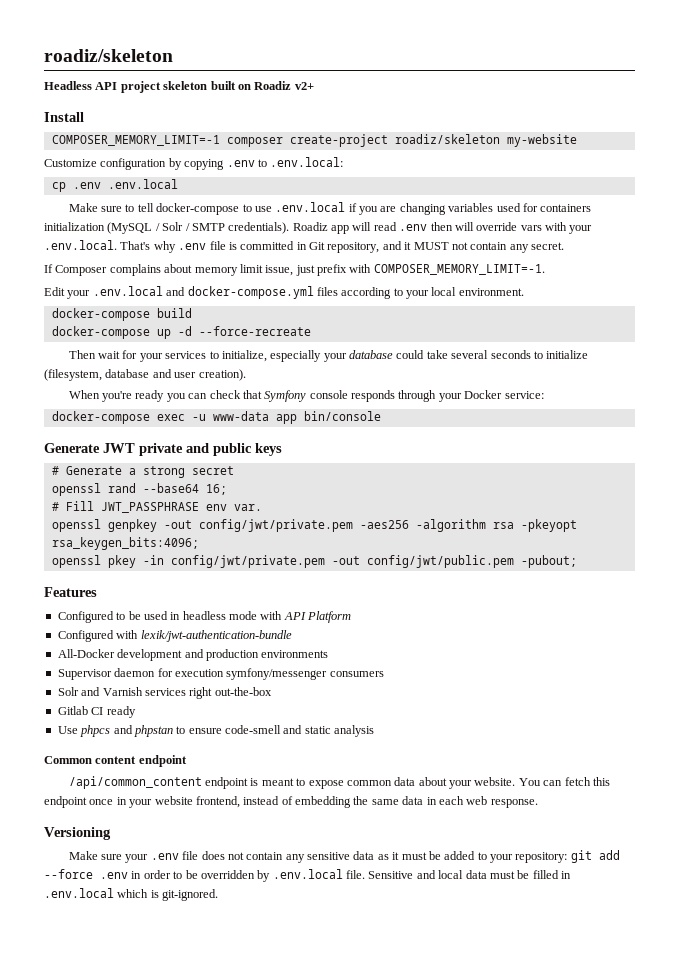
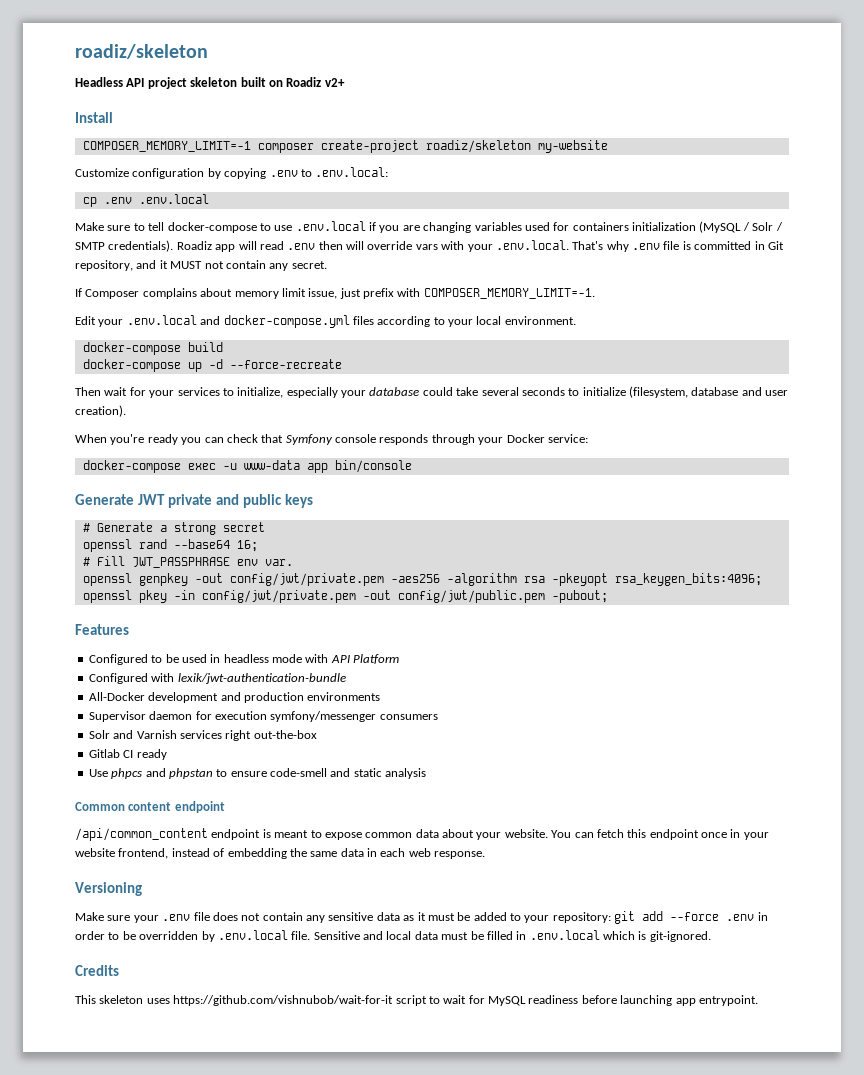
+ Credits
+ This skeleton uses https://github.com/vishnubob/wait-for-it script to wait for MySQL readiness before launching app entrypoint.

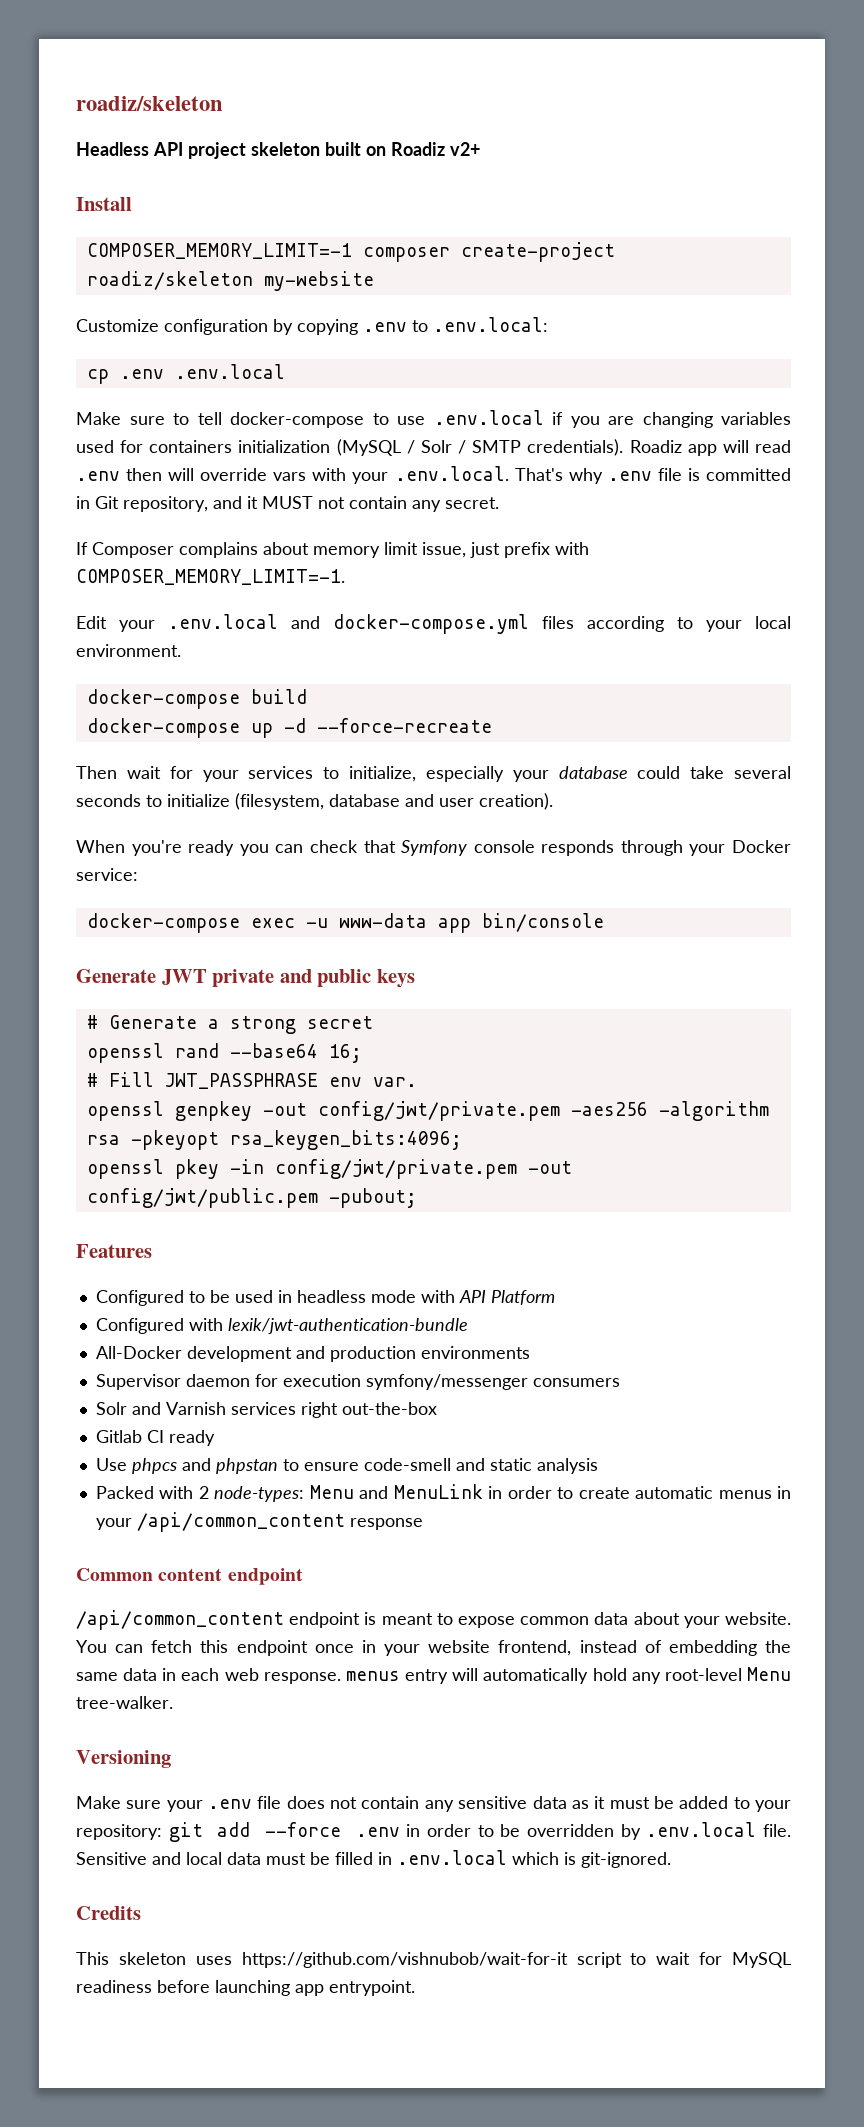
+ Packed with 2 node-types: Menu and MenuLink in order to create automatic menus in your /api/common_content response
- You can fetch this endpoint once in your website frontend, instead of embedding the same data in each web response.
+ You can fetch this endpoint once in your website frontend, instead of embedding the same data in each web response. menus entry will automatically hold any root-level Menu tree-walker.

